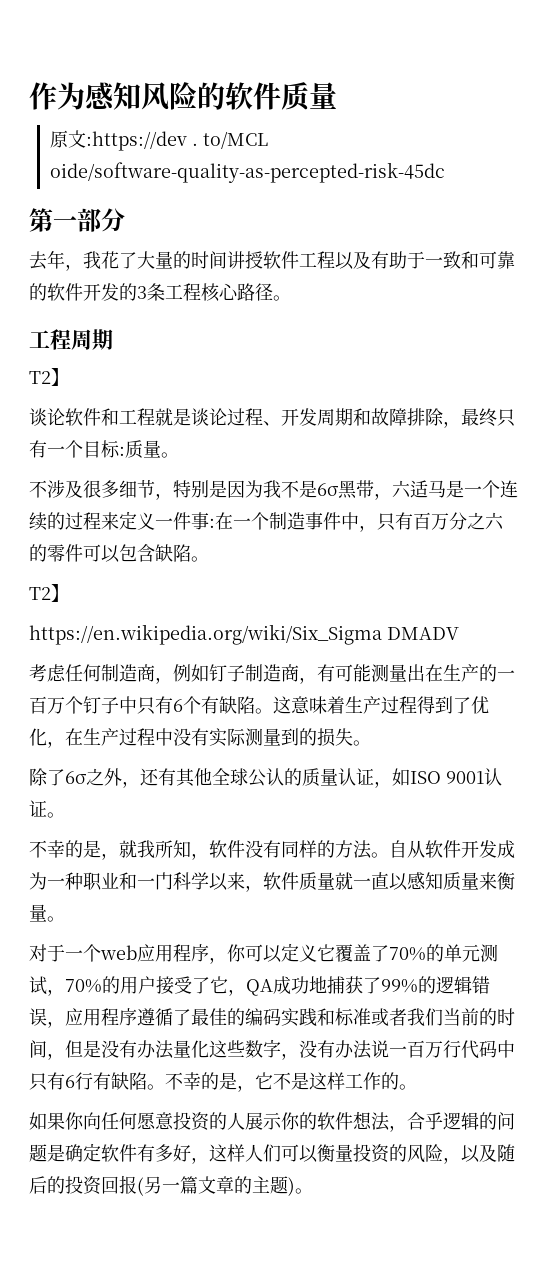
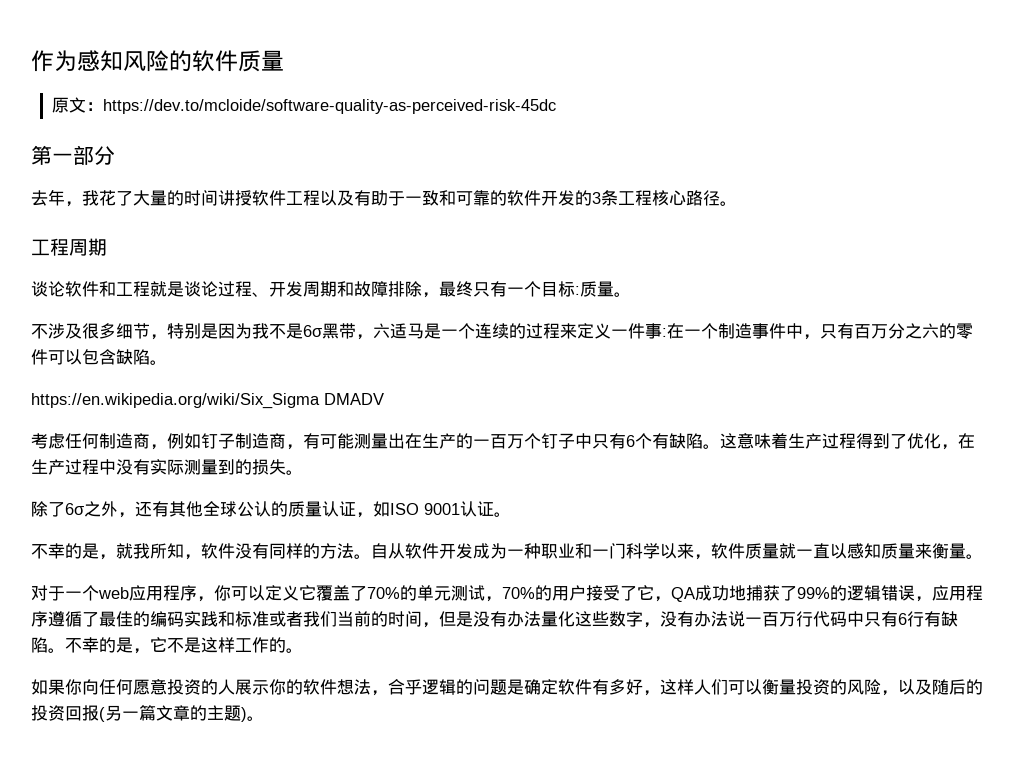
- 原文:https://dev . to/MCL oide/software-quality-as-percepted-risk-45dc
+ 原文：https://dev.to/mcloide/software-quality-as-perceived-risk-45dc
  工程周期
- T2】
  不涉及很多细节，特别是因为我不是6σ黑带，六适马是一个连续的过程来定义一件事:在一个制造事件中，只有百万分之六的零件可以包含缺陷。
- T2】

